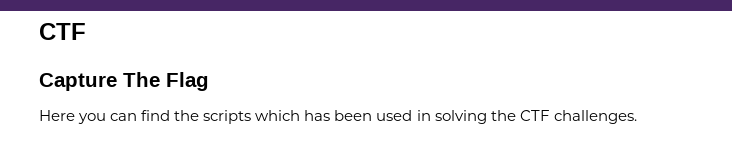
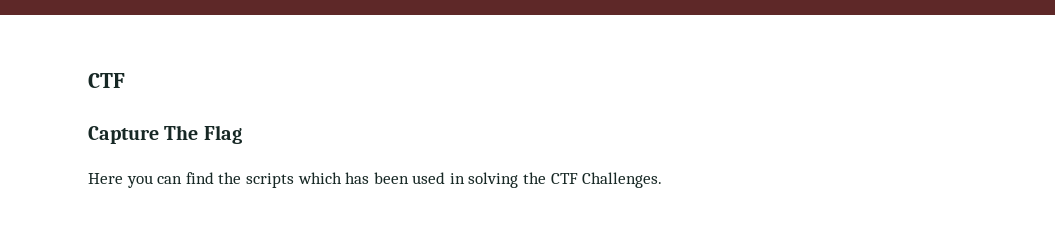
- Here you can find the scripts which has been used in solving the CTF challenges.
+ Here you can find the scripts which has been used in solving the CTF Challenges.

